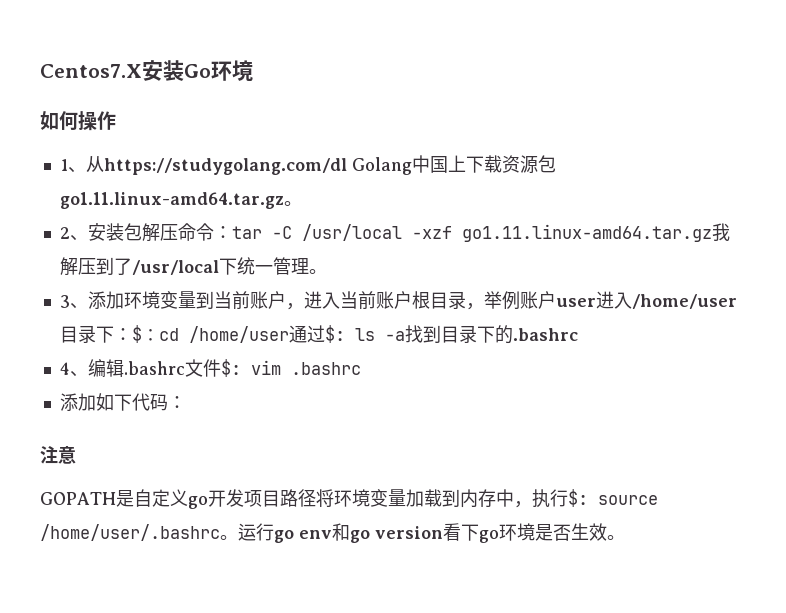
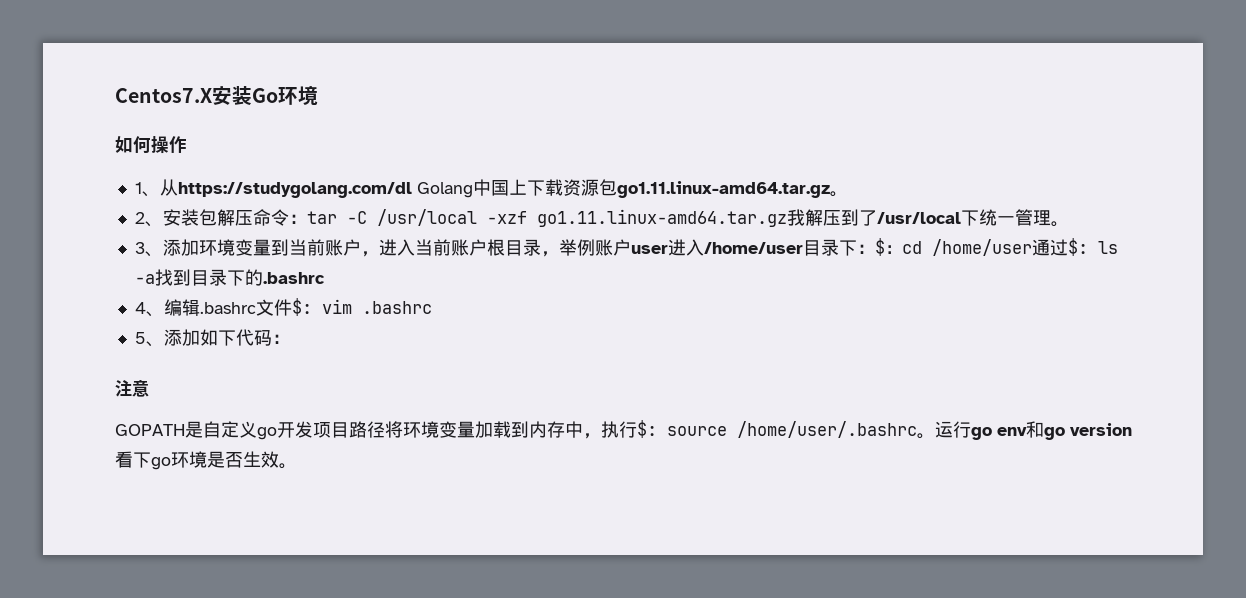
- 添加如下代码：
+ 5、添加如下代码：

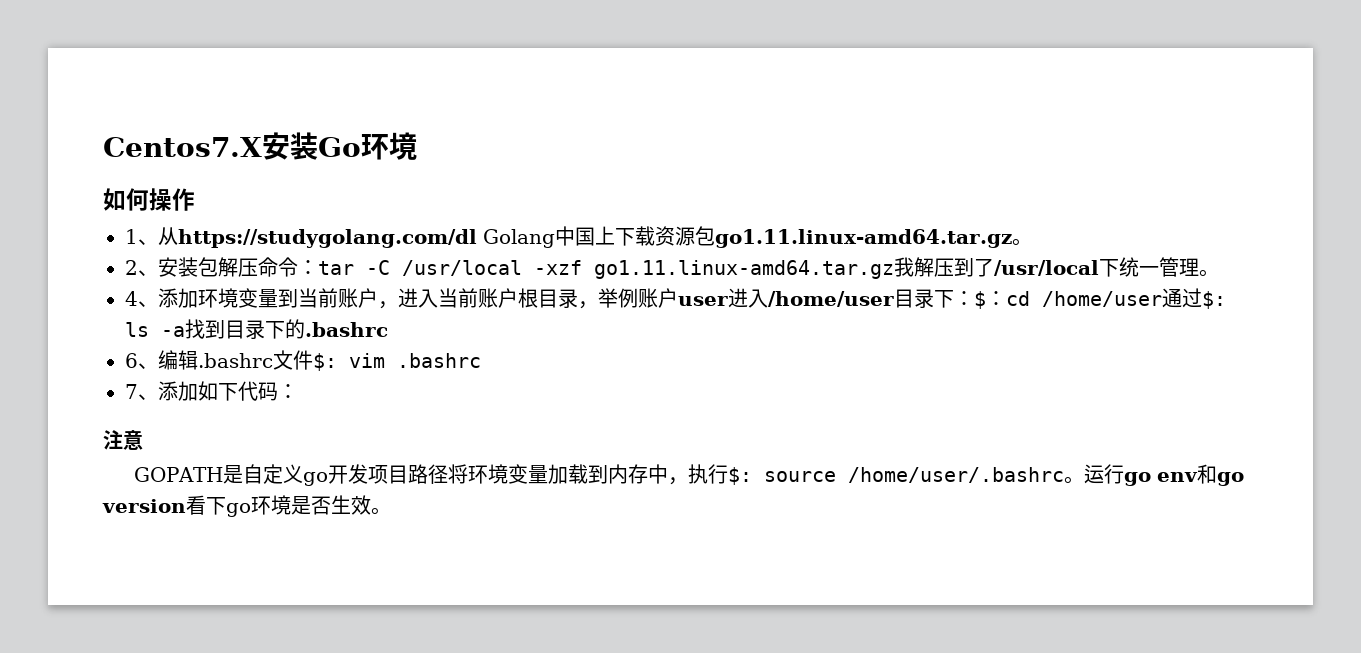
- 3、添加环境变量到当前账户，进入当前账户根目录，举例账户user进入/home/user目录下：$：cd /home/user通过$: ls -a找到目录下的.bashrc
+ 4、添加环境变量到当前账户，进入当前账户根目录，举例账户user进入/home/user目录下：$：cd /home/user通过$: ls -a找到目录下的.bashrc
- 4、编辑.bashrc文件$: vim .bashrc
+ 6、编辑.bashrc文件$: vim .bashrc
- 5、添加如下代码：
+ 7、添加如下代码：

